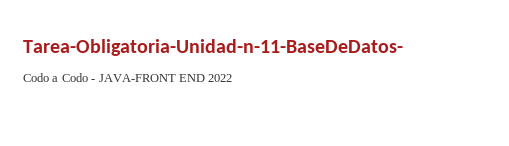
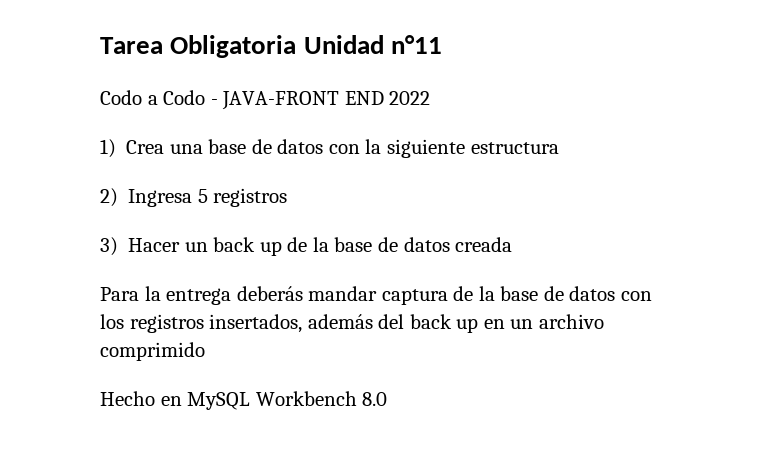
- Tarea-Obligatoria-Unidad-n-11-BaseDeDatos-
+ Tarea Obligatoria Unidad n°11
+ 1) Crea una base de datos con la siguiente estructura
+ 2) Ingresa 5 registros
+ 3) Hacer un back up de la base de datos creada
+ Para la entrega deberás mandar captura de la base de datos con los registros insertados, además del back up en un archivo comprimido
+ Hecho en MySQL Workbench 8.0

